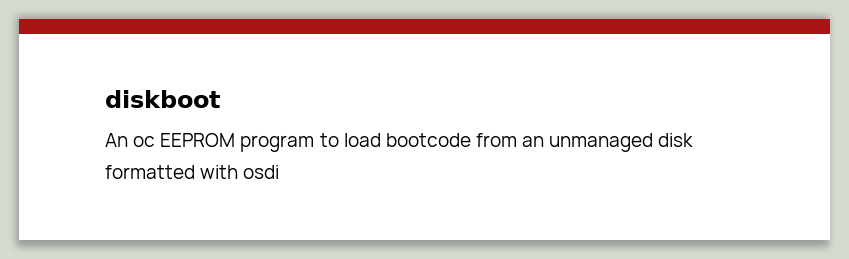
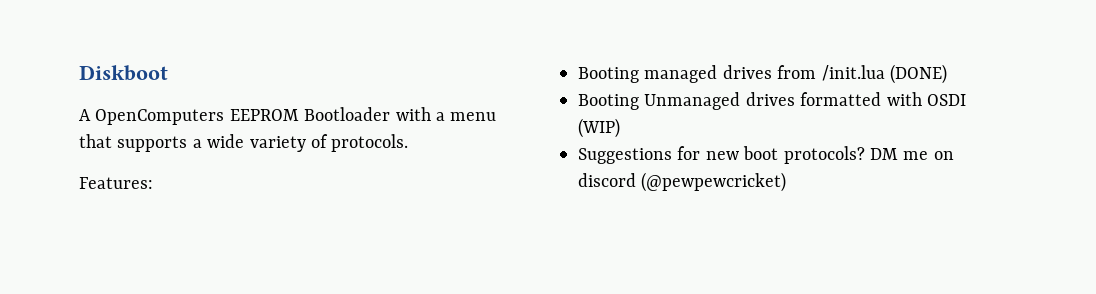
- diskboot
- An oc EEPROM program to load bootcode from an unmanaged disk formatted with osdi
+ Diskboot
+ A OpenComputers EEPROM Bootloader with a menu that supports a wide variety of protocols.
+ Features:
+ Booting managed drives from /init.lua (DONE)
+ Booting Unmanaged drives formatted with OSDI (WIP)
+ Suggestions for new boot protocols? DM me on discord (@pewpewcricket)

